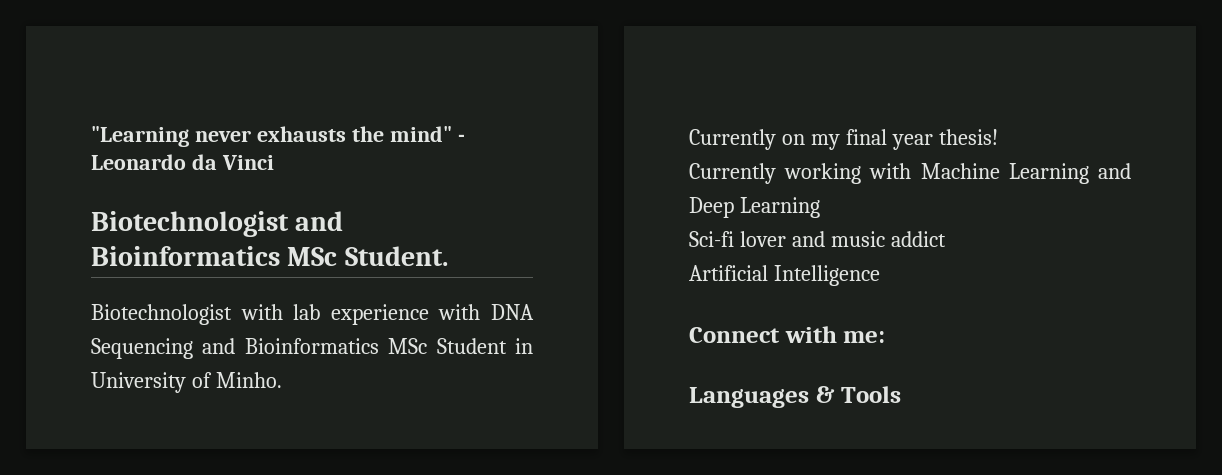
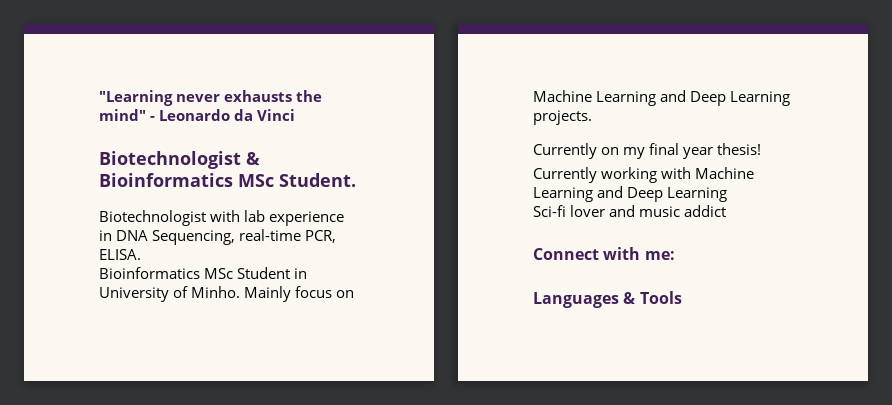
- Biotechnologist and Bioinformatics MSc Student.
+ Biotechnologist & Bioinformatics MSc Student.
- Biotechnologist with lab experience with DNA Sequencing and Bioinformatics MSc Student in University of Minho.
+ Biotechnologist with lab experience in DNA Sequencing, real-time PCR, ELISA.
+ Bioinformatics MSc Student in University of Minho. Mainly focus on Machine Learning and Deep Learning projects.
- Artificial Intelligence

